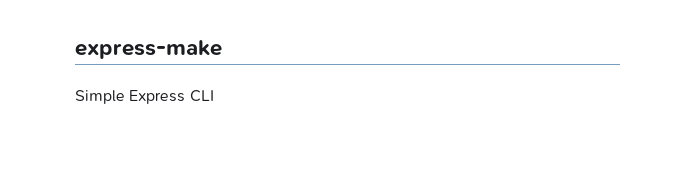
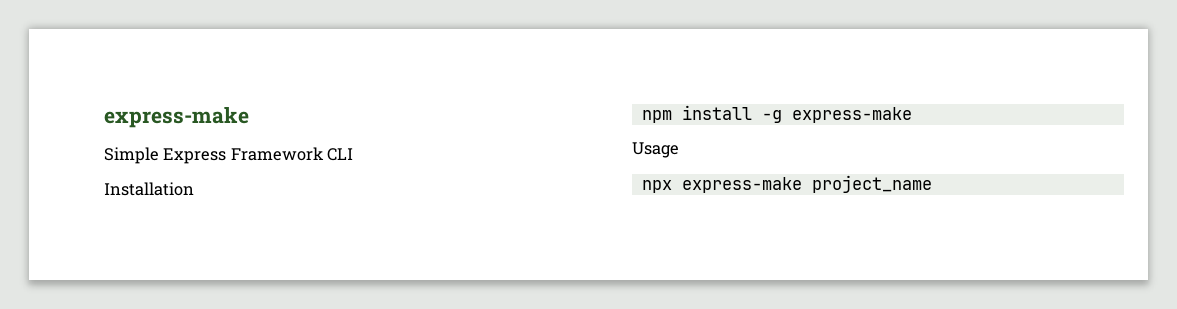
- Simple Express CLI
+ Simple Express Framework CLI
+ Installation
+ npm install -g express-make
+ Usage
+ npx express-make project_name

